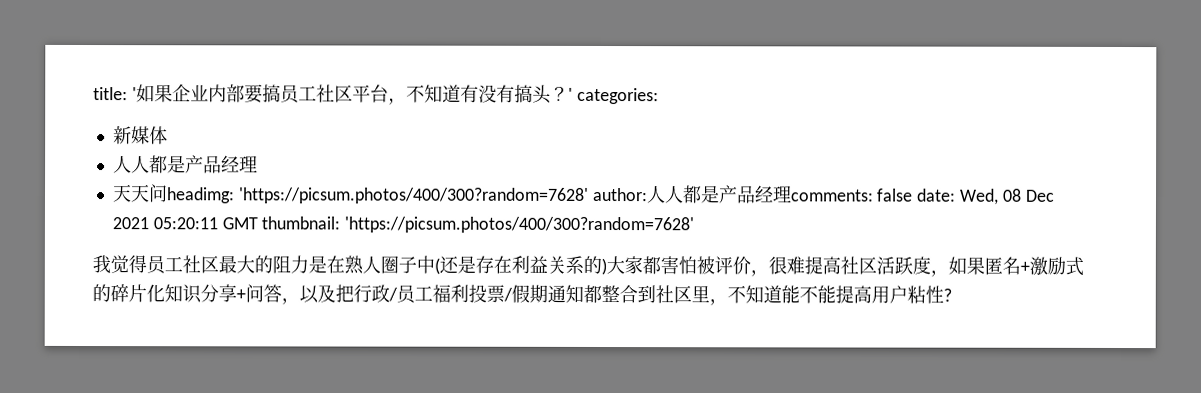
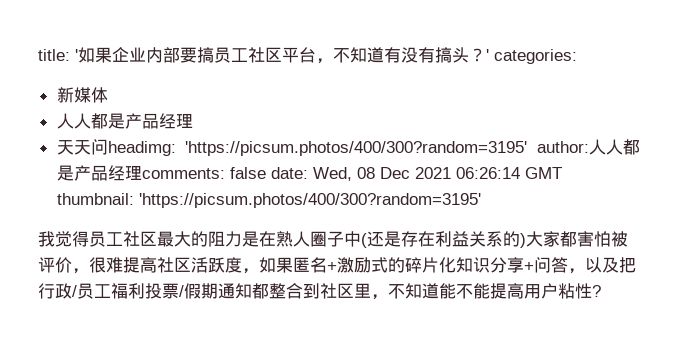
- 天天问headimg: 'https://picsum.photos/400/300?random=7628' author:人人都是产品经理comments: false date: Wed, 08 Dec 2021 05:20:11 GMT thumbnail: 'https://picsum.photos/400/300?random=7628'
+ 天天问headimg: 'https://picsum.photos/400/300?random=3195' author:人人都是产品经理comments: false date: Wed, 08 Dec 2021 06:26:14 GMT thumbnail: 'https://picsum.photos/400/300?random=3195'

